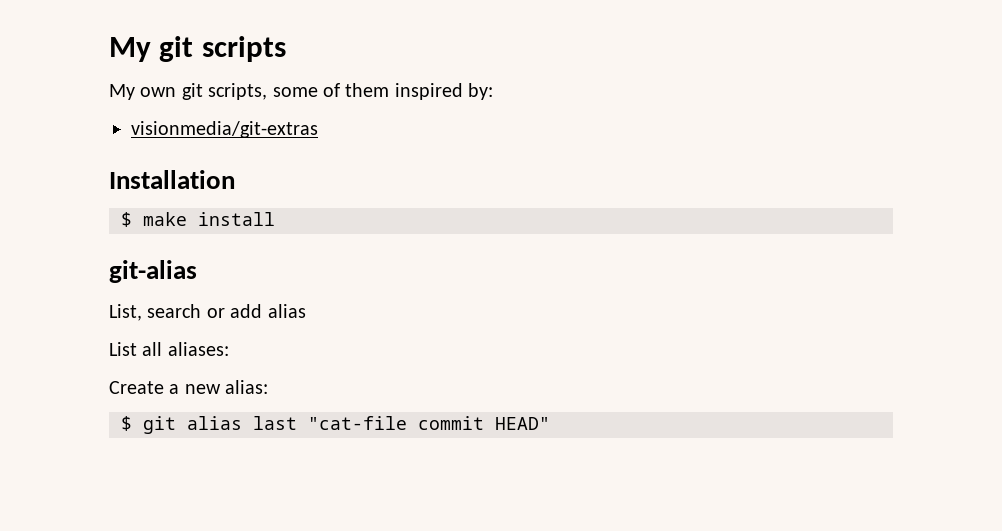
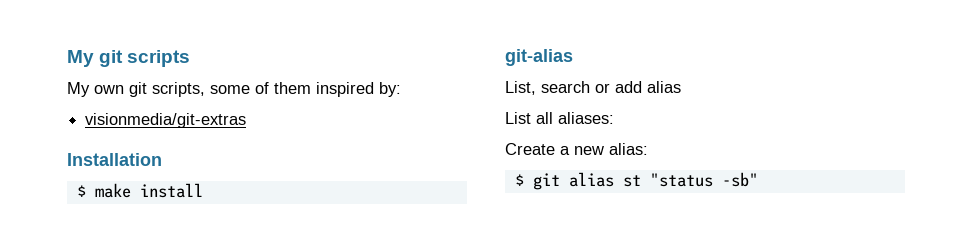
- $ git alias last "cat-file commit HEAD"
+ $ git alias st "status -sb"

